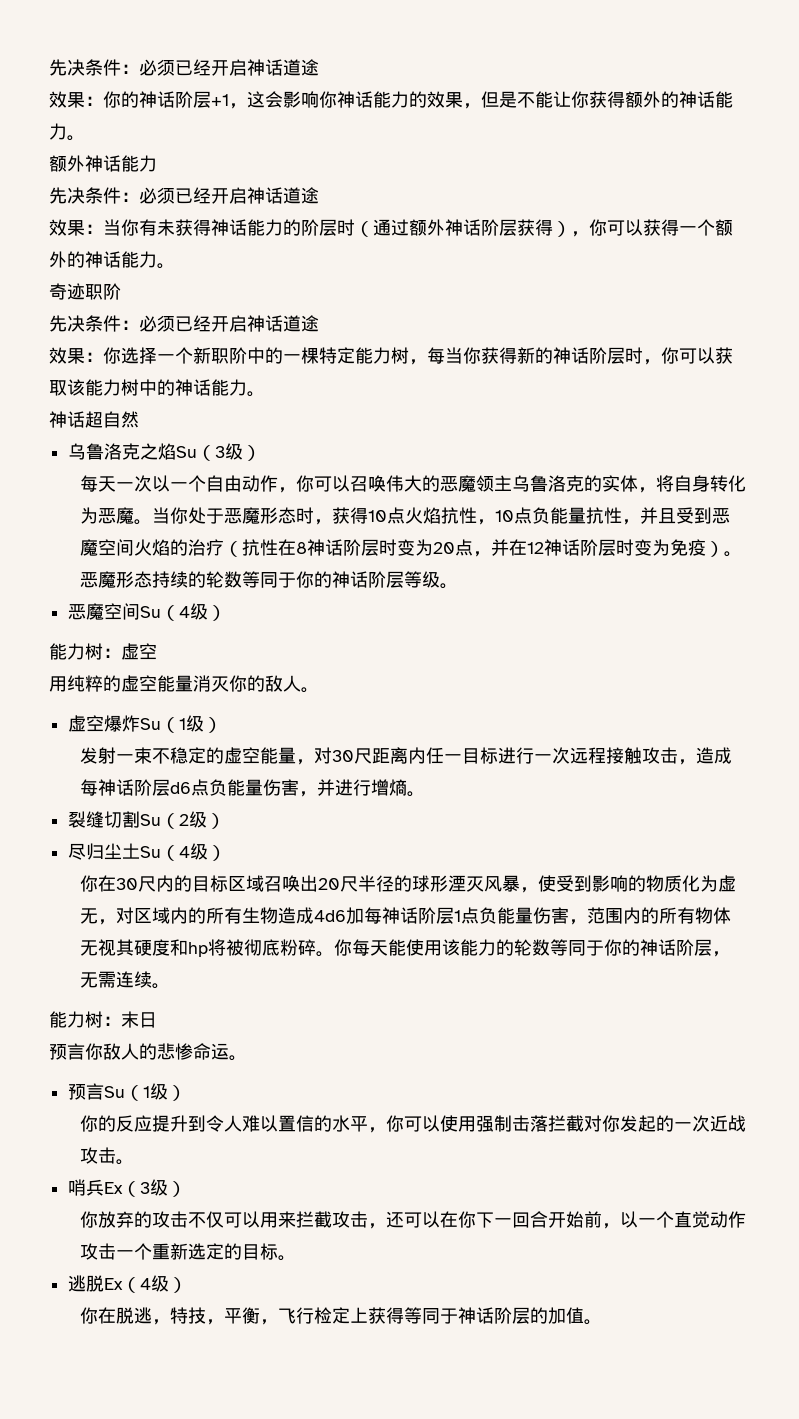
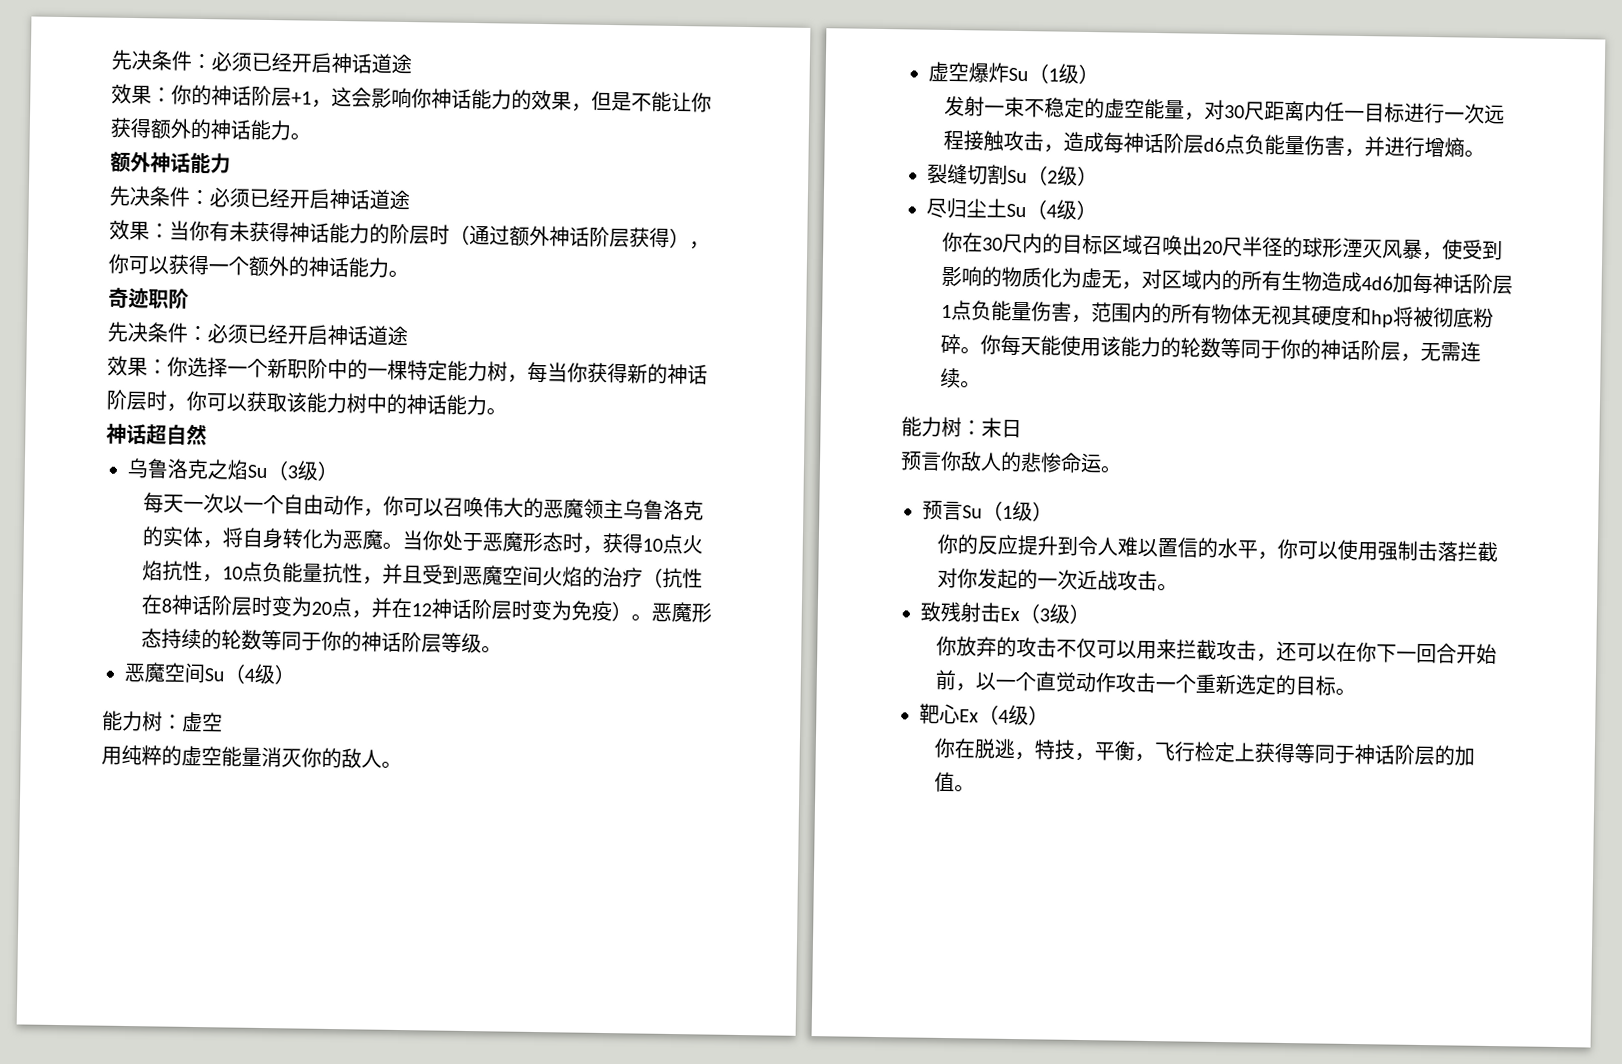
- 哨兵Ex（3级）
+ 致残射击Ex（3级）
- 逃脱Ex（4级）
+ 靶心Ex（4级）

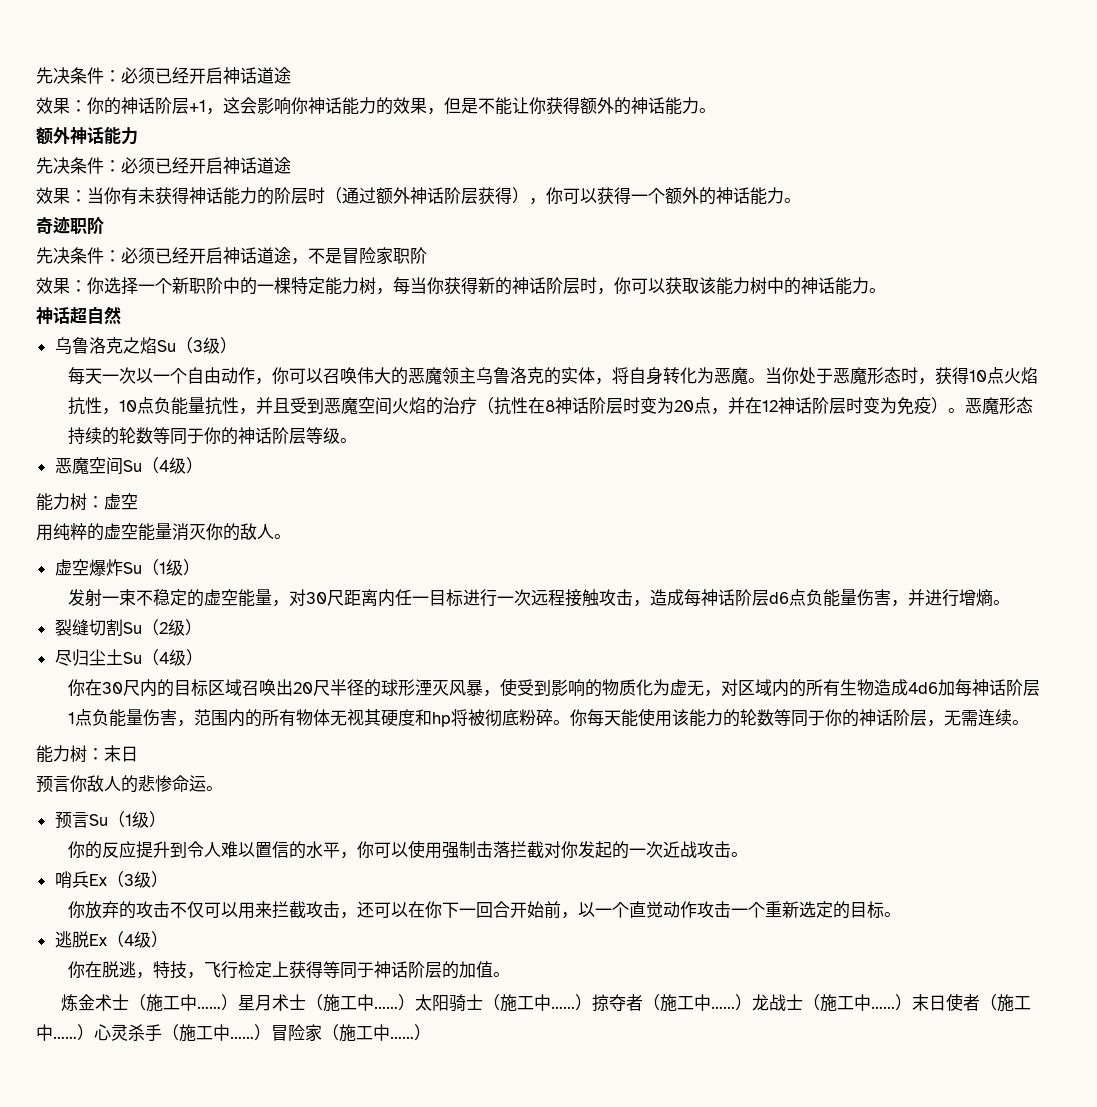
  奇迹职阶
- 先决条件：必须已经开启神话道途
+ 先决条件：必须已经开启神话道途，不是冒险家职阶
- 致残射击Ex（3级）
+ 哨兵Ex（3级）
- 靶心Ex（4级）
+ 逃脱Ex（4级）
- 你在脱逃，特技，平衡，飞行检定上获得等同于神话阶层的加值。
+ 你在脱逃，特技，飞行检定上获得等同于神话阶层的加值。
+ 炼金术士（施工中……）星月术士（施工中……）太阳骑士（施工中……）掠夺者（施工中……）龙战士（施工中……）末日使者（施工中……）心灵杀手（施工中……）冒险家（施工中……）

